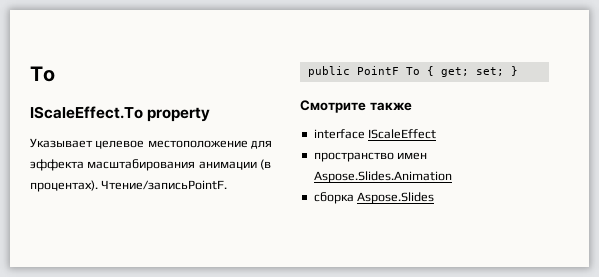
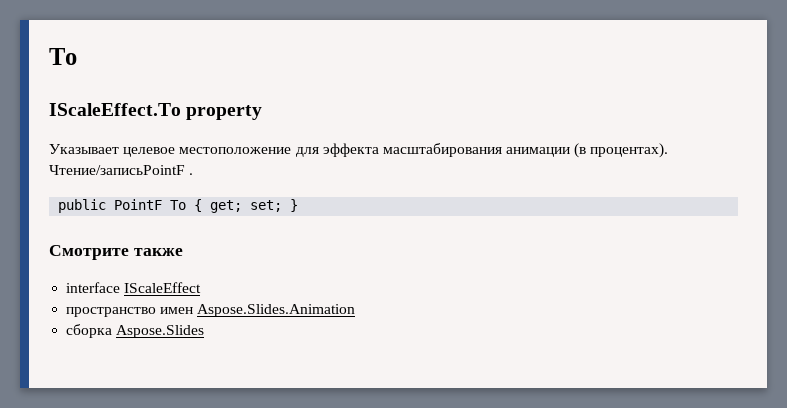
- Чтение/записьPointF.
+ Чтение/записьPointF .

